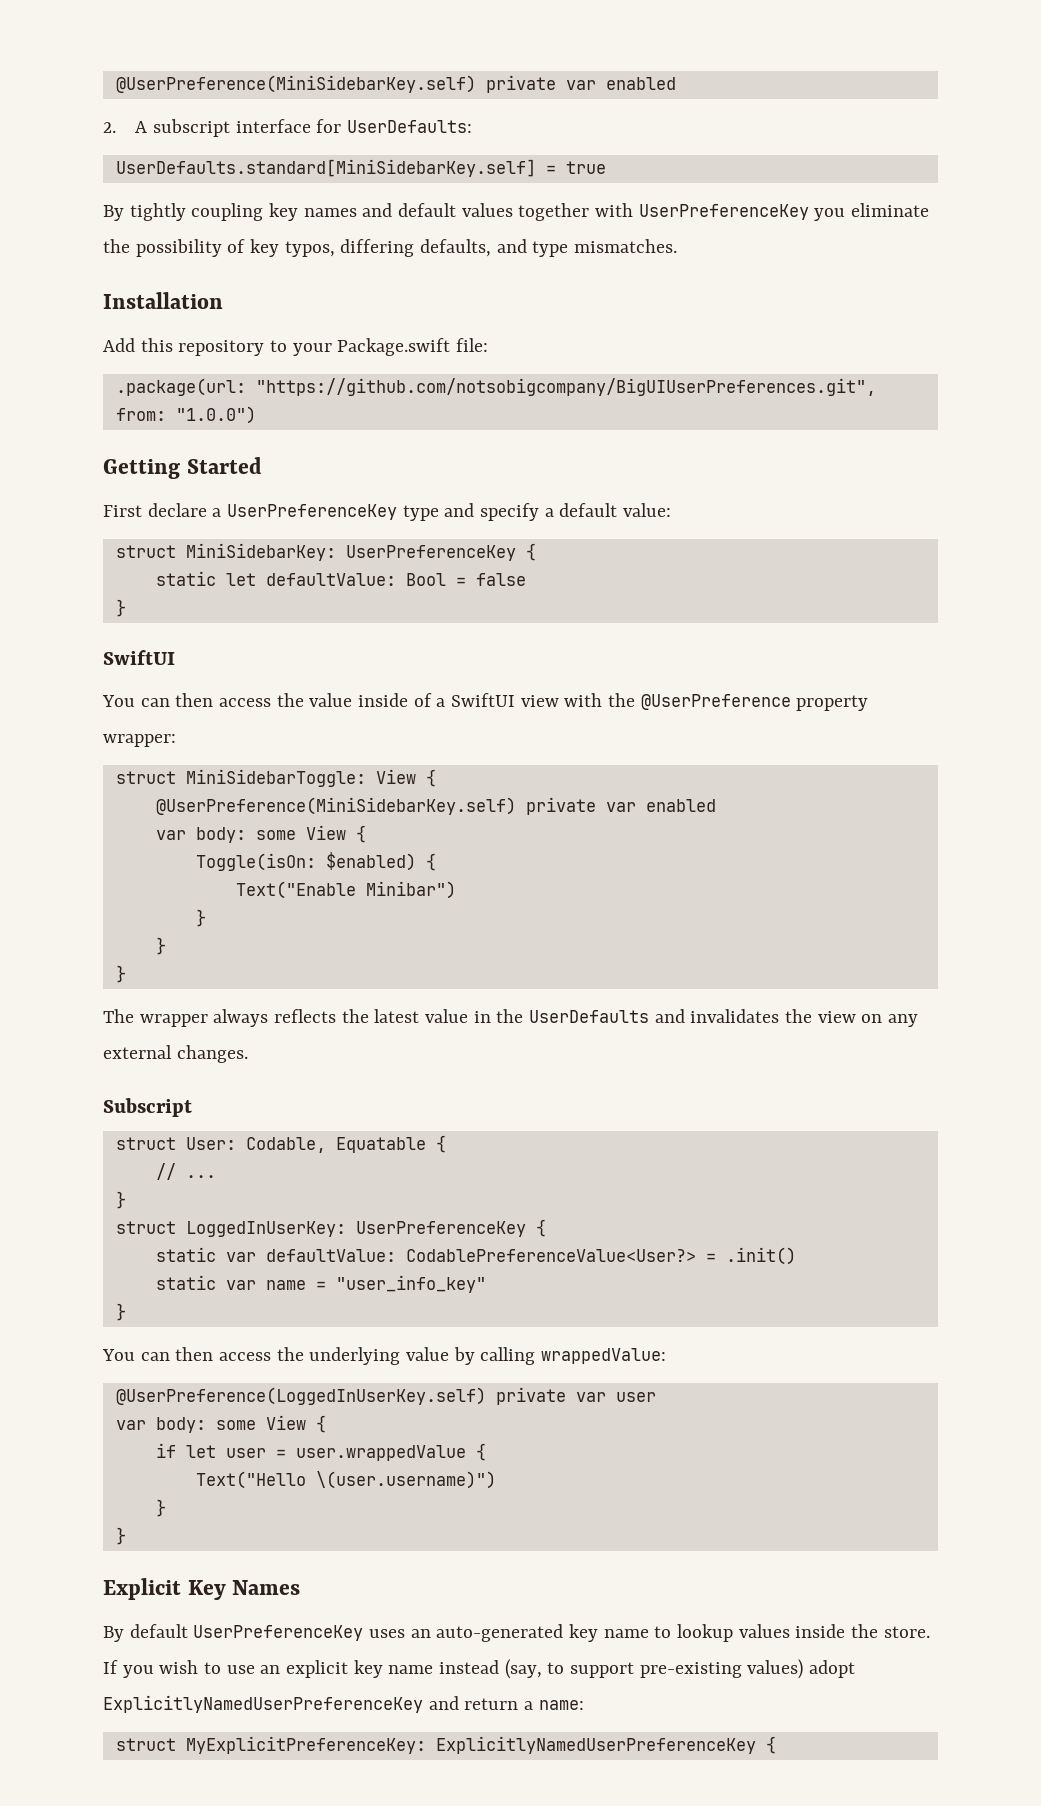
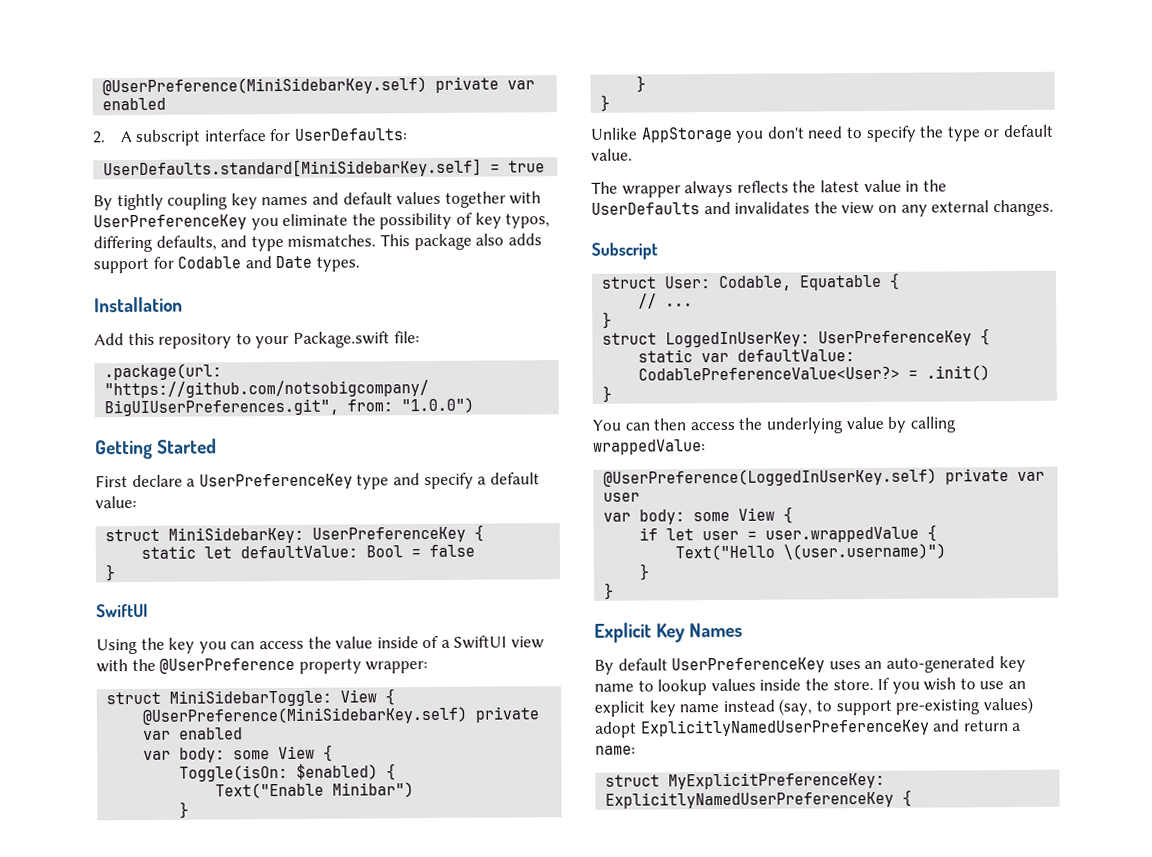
+ This package also adds support for Codable and Date types.
- You can then access the value inside of a SwiftUI view with the @UserPreference property wrapper:
+ Using the key you can access the value inside of a SwiftUI view with the @UserPreference property wrapper:
+ Unlike AppStorage you don't need to specify the type or default value.
- static var name = "user_info_key"

